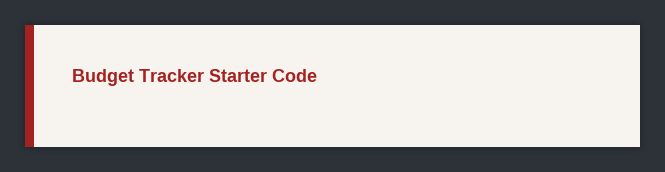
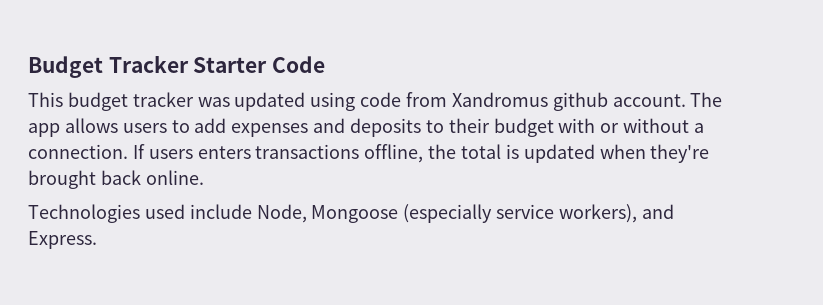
+ This budget tracker was updated using code from Xandromus github account. The app allows users to add expenses and deposits to their budget with or without a connection. If users enters transactions offline, the total is updated when they're brought back online.
+ Technologies used include Node, Mongoose (especially service workers), and Express.

